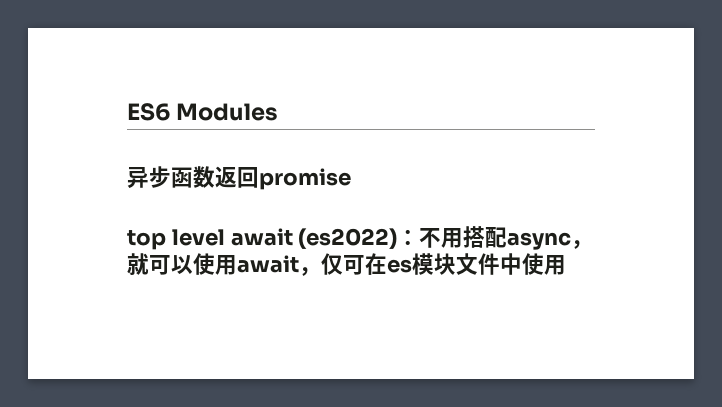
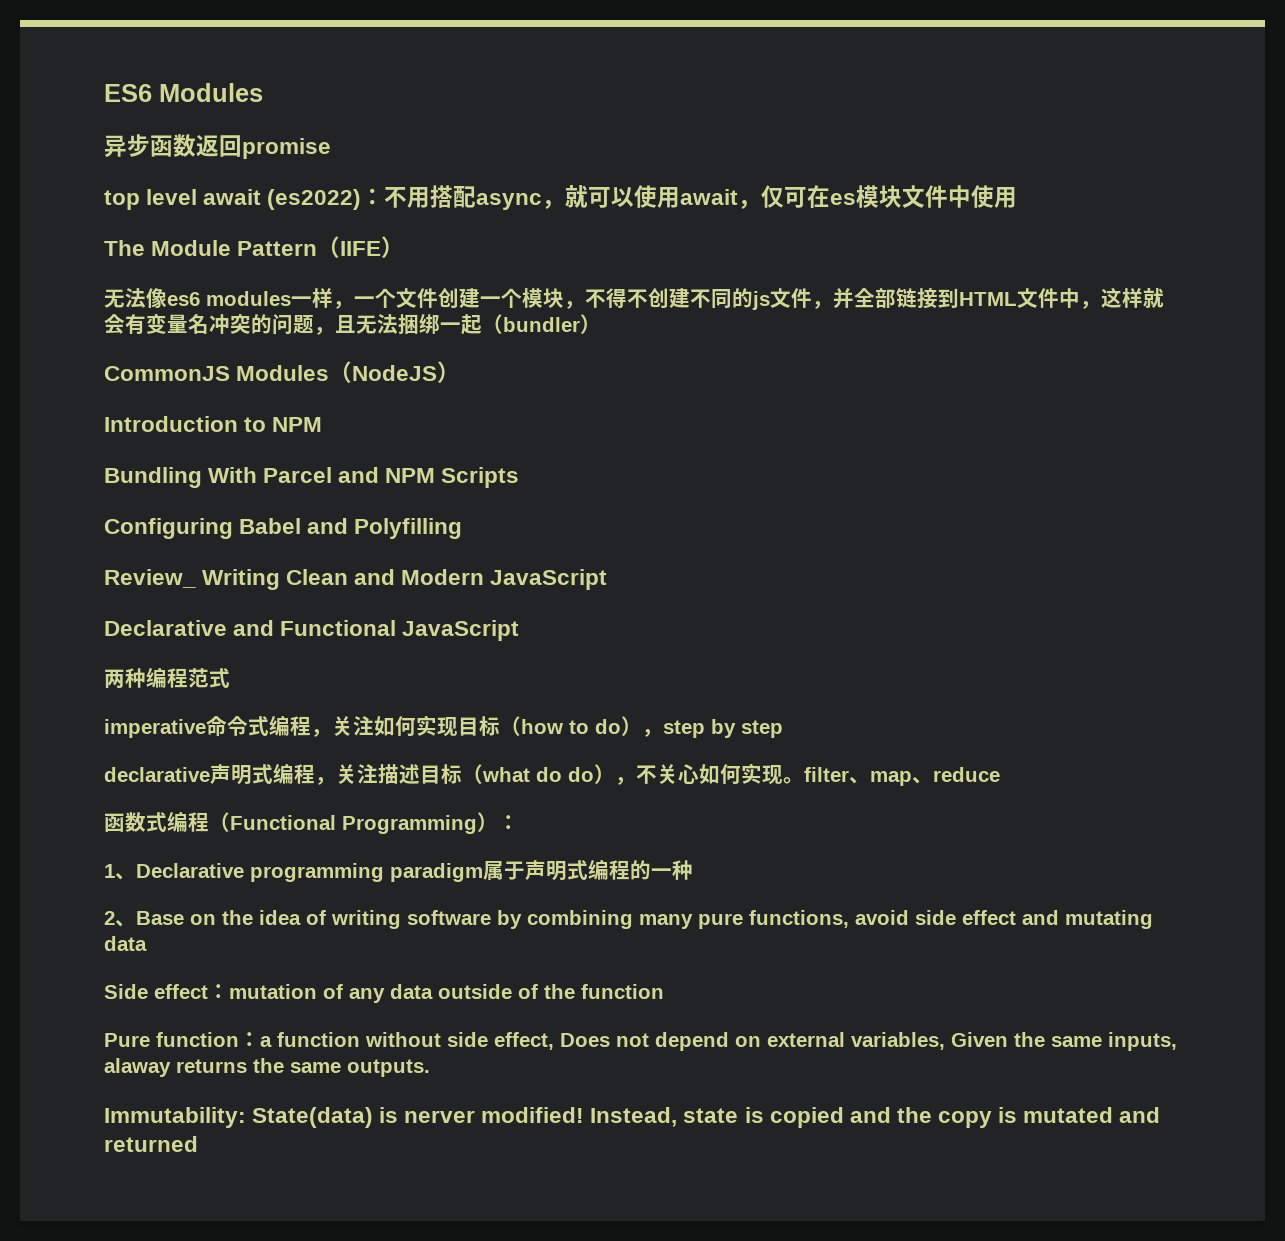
+ The Module Pattern（IIFE）
+ 无法像es6 modules一样，一个文件创建一个模块，不得不创建不同的js文件，并全部链接到HTML文件中，这样就会有变量名冲突的问题，且无法捆绑一起（bundler）
+ CommonJS Modules（NodeJS）
+ Introduction to NPM
+ Bundling With Parcel and NPM Scripts
+ Configuring Babel and Polyfilling
+ Review_ Writing Clean and Modern JavaScript
+ Declarative and Functional JavaScript
+ 两种编程范式
+ imperative命令式编程，关注如何实现目标（how to do），step by step
+ declarative声明式编程，关注描述目标（what do do），不关心如何实现。filter、map、reduce
+ 函数式编程（Functional Programming）：
+ 1、Declarative programming paradigm属于声明式编程的一种
+ 2、Base on the idea of writing software by combining many pure functions, avoid side effect and mutating data
+ Side effect：mutation of any data outside of the function
+ Pure function：a function without side effect, Does not depend on external variables, Given the same inputs, alaway returns the same outputs.
+ Immutability: State(data) is nerver modified! Instead, state is copied and the copy is mutated and returned

